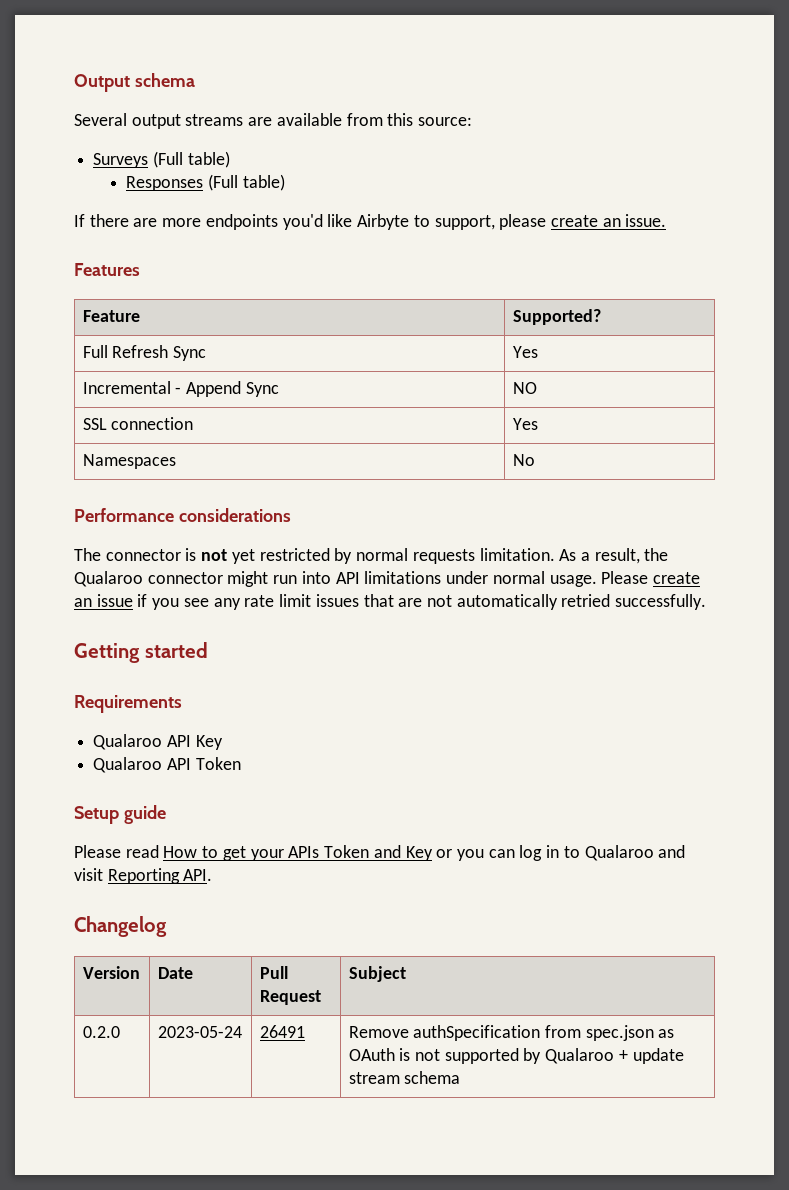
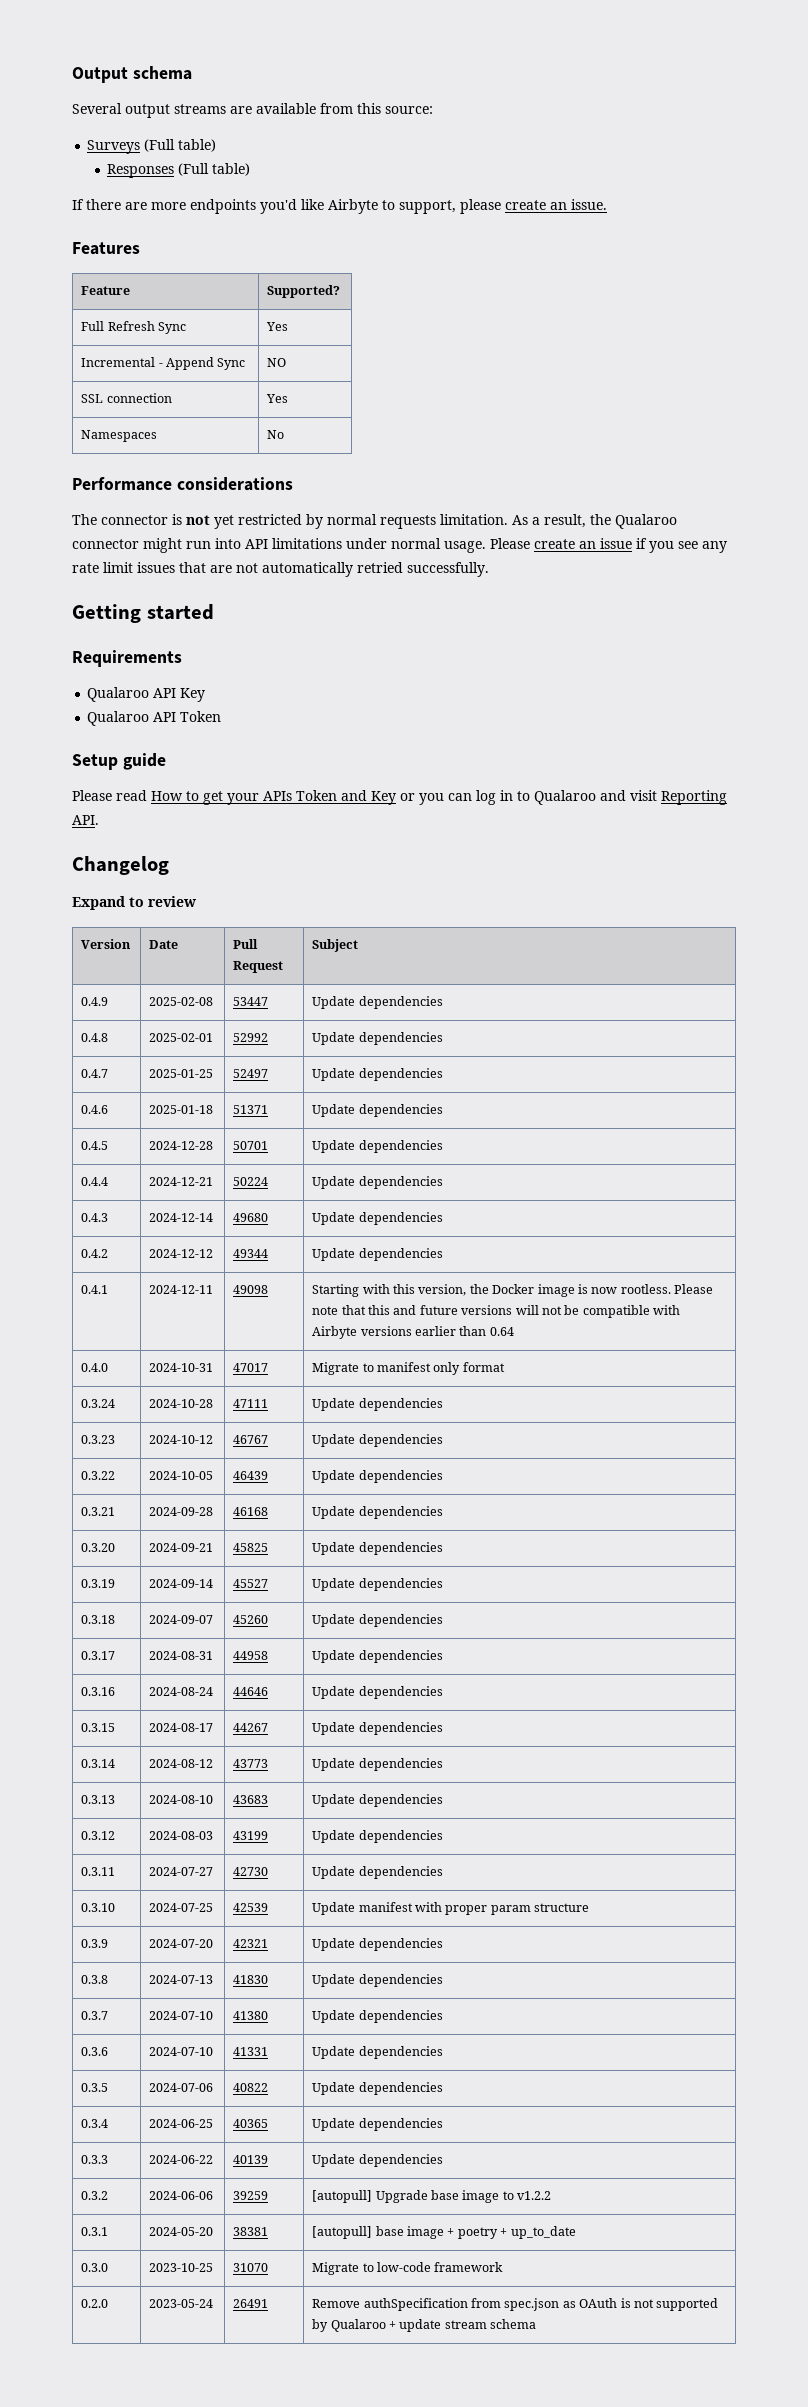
+ Expand to review
+ 0.4.9 | 2025-02-08 | 53447 | Update dependencies
+ 0.4.8 | 2025-02-01 | 52992 | Update dependencies
+ 0.4.7 | 2025-01-25 | 52497 | Update dependencies
+ 0.4.6 | 2025-01-18 | 51371 | Update dependencies
+ 0.4.5 | 2024-12-28 | 50701 | Update dependencies
+ 0.4.4 | 2024-12-21 | 50224 | Update dependencies
+ 0.4.3 | 2024-12-14 | 49680 | Update dependencies
+ 0.4.2 | 2024-12-12 | 49344 | Update dependencies
+ 0.4.1 | 2024-12-11 | 49098 | Starting with this version, the Docker image is now rootless. Please note that this and future versions will not be compatible with Airbyte versions earlier than 0.64
+ 0.4.0 | 2024-10-31 | 47017 | Migrate to manifest only format
+ 0.3.24 | 2024-10-28 | 47111 | Update dependencies
+ 0.3.23 | 2024-10-12 | 46767 | Update dependencies
+ 0.3.22 | 2024-10-05 | 46439 | Update dependencies
+ 0.3.21 | 2024-09-28 | 46168 | Update dependencies
+ 0.3.20 | 2024-09-21 | 45825 | Update dependencies
+ 0.3.19 | 2024-09-14 | 45527 | Update dependencies
+ 0.3.18 | 2024-09-07 | 45260 | Update dependencies
+ 0.3.17 | 2024-08-31 | 44958 | Update dependencies
+ 0.3.16 | 2024-08-24 | 44646 | Update dependencies
+ 0.3.15 | 2024-08-17 | 44267 | Update dependencies
+ 0.3.14 | 2024-08-12 | 43773 | Update dependencies
+ 0.3.13 | 2024-08-10 | 43683 | Update dependencies
+ 0.3.12 | 2024-08-03 | 43199 | Update dependencies
+ 0.3.11 | 2024-07-27 | 42730 | Update dependencies
+ 0.3.10 | 2024-07-25 | 42539 | Update manifest with proper param structure
+ 0.3.9 | 2024-07-20 | 42321 | Update dependencies
+ 0.3.8 | 2024-07-13 | 41830 | Update dependencies
+ 0.3.7 | 2024-07-10 | 41380 | Update dependencies
+ 0.3.6 | 2024-07-10 | 41331 | Update dependencies
+ 0.3.5 | 2024-07-06 | 40822 | Update dependencies
+ 0.3.4 | 2024-06-25 | 40365 | Update dependencies
+ 0.3.3 | 2024-06-22 | 40139 | Update dependencies
+ 0.3.2 | 2024-06-06 | 39259 | [autopull] Upgrade base image to v1.2.2
+ 0.3.1 | 2024-05-20 | 38381 | [autopull] base image + poetry + up_to_date
+ 0.3.0 | 2023-10-25 | 31070 | Migrate to low-code framework

